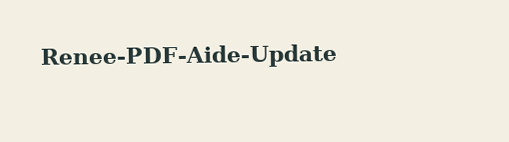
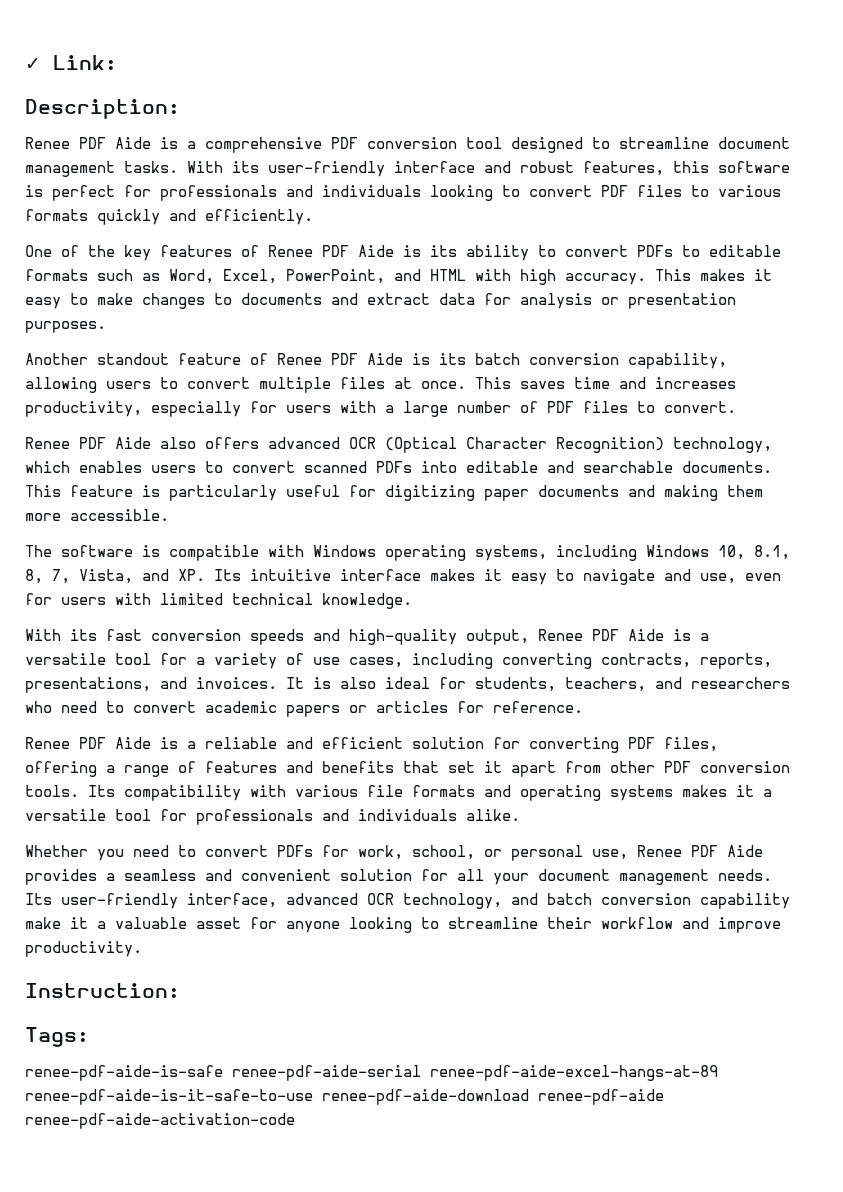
- Renee-PDF-Aide-Update
+ ✓ Link:
+ Description:
+ Renee PDF Aide is a comprehensive PDF conversion tool designed to streamline document management tasks. With its user-friendly interface and robust features, this software is perfect for professionals and individuals looking to convert PDF files to various formats quickly and efficiently.
+ One of the key features of Renee PDF Aide is its ability to convert PDFs to editable formats such as Word, Excel, PowerPoint, and HTML with high accuracy. This makes it easy to make changes to documents and extract data for analysis or presentation purposes.
+ Another standout feature of Renee PDF Aide is its batch conversion capability, allowing users to convert multiple files at once. This saves time and increases productivity, especially for users with a large number of PDF files to convert.
+ Renee PDF Aide also offers advanced OCR (Optical Character Recognition) technology, which enables users to convert scanned PDFs into editable and searchable documents. This feature is particularly useful for digitizing paper documents and making them more accessible.
+ The software is compatible with Windows operating systems, including Windows 10, 8.1, 8, 7, Vista, and XP. Its intuitive interface makes it easy to navigate and use, even for users with limited technical knowledge.
+ With its fast conversion speeds and high-quality output, Renee PDF Aide is a versatile tool for a variety of use cases, including converting contracts, reports, presentations, and invoices. It is also ideal for students, teachers, and researchers who need to convert academic papers or articles for reference.
+ Renee PDF Aide is a reliable and efficient solution for converting PDF files, offering a range of features and benefits that set it apart from other PDF conversion tools. Its compatibility with various file formats and operating systems makes it a versatile tool for professionals and individuals alike.
+ Whether you need to convert PDFs for work, school, or personal use, Renee PDF Aide provides a seamless and convenient solution for all your document management needs. Its user-friendly interface, advanced OCR technology, and batch conversion capability make it a valuable asset for anyone looking to streamline their workflow and improve productivity.
+ Instruction:
+ Tags:
+ renee-pdf-aide-is-safe renee-pdf-aide-serial renee-pdf-aide-excel-hangs-at-89 renee-pdf-aide-is-it-safe-to-use renee-pdf-aide-download renee-pdf-aide renee-pdf-aide-activation-code

